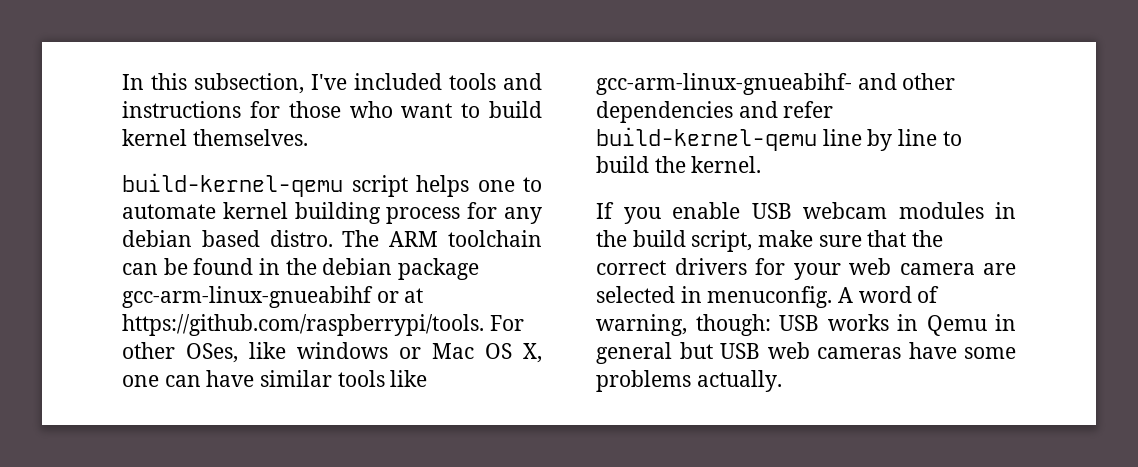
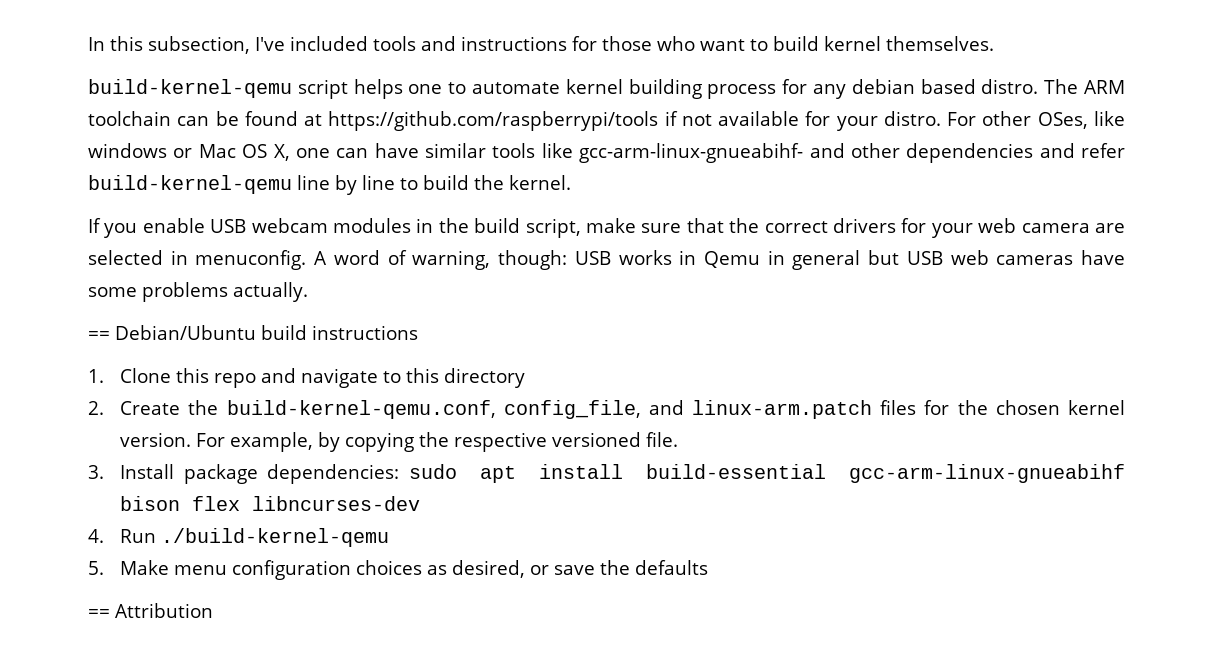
- The ARM toolchain can be found in the debian package gcc-arm-linux-gnueabihf or at https://github.com/raspberrypi/tools. For other OSes, like windows or Mac OS X, one can have similar tools like gcc-arm-linux-gnueabihf- and other dependencies and refer build-kernel-qemu line by line to build the kernel.
+ The ARM toolchain can be found at https://github.com/raspberrypi/tools if not available for your distro. For other OSes, like windows or Mac OS X, one can have similar tools like gcc-arm-linux-gnueabihf- and other dependencies and refer build-kernel-qemu line by line to build the kernel.
+ == Debian/Ubuntu build instructions
+ 1. Clone this repo and navigate to this directory
+ 2. Create the build-kernel-qemu.conf, config_file, and linux-arm.patch files for the chosen kernel version. For example, by copying the respective versioned file.
+ 3. Install package dependencies: sudo apt install build-essential gcc-arm-linux-gnueabihf bison flex libncurses-dev
+ 4. Run ./build-kernel-qemu
+ 5. Make menu configuration choices as desired, or save the defaults
+ == Attribution

